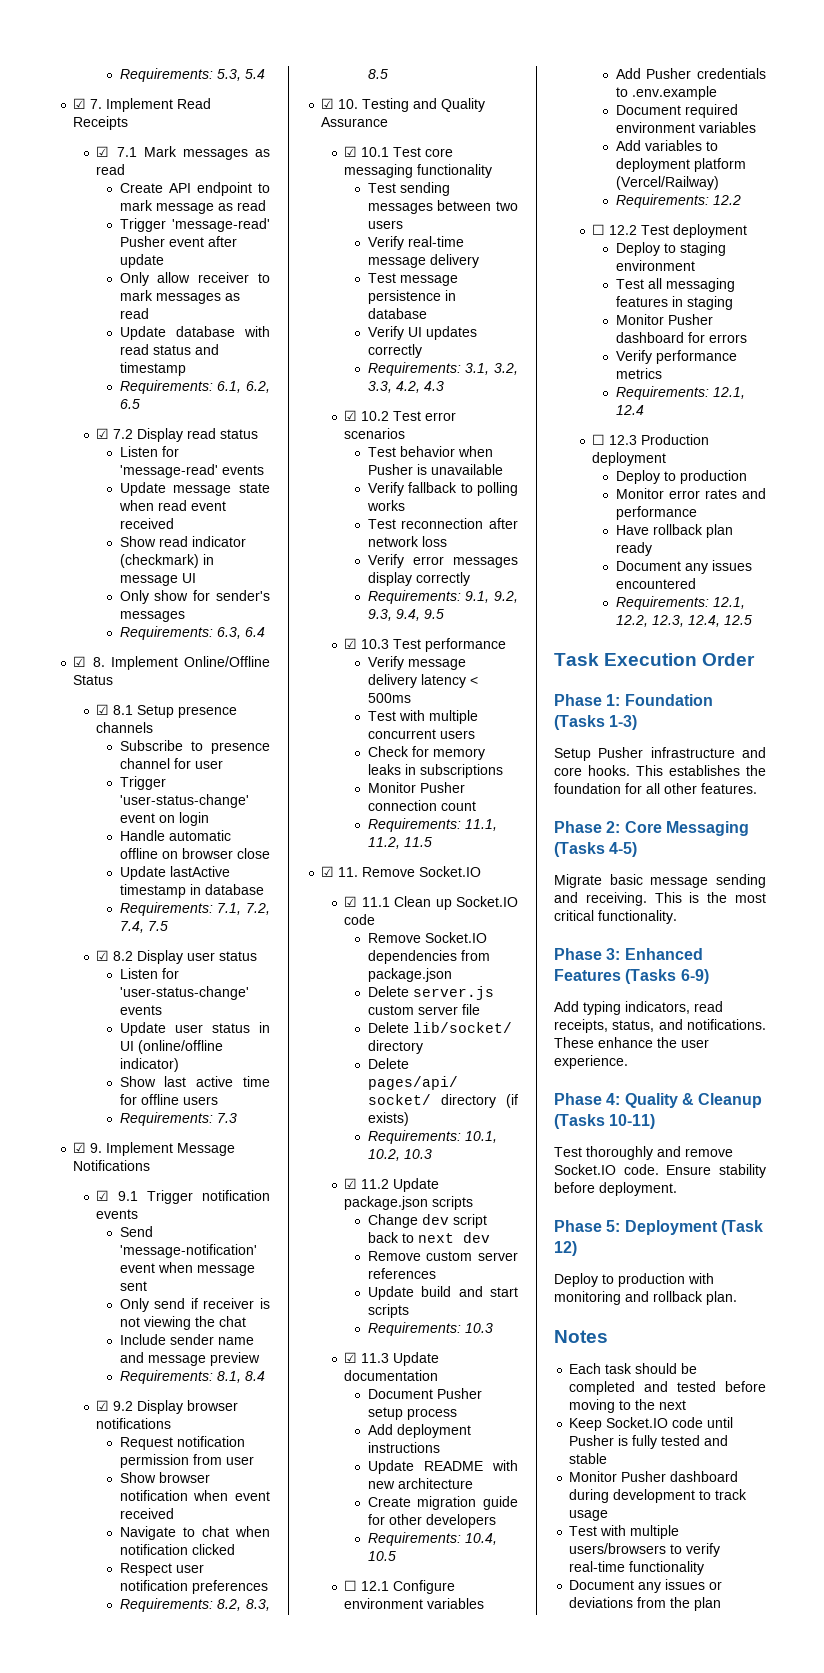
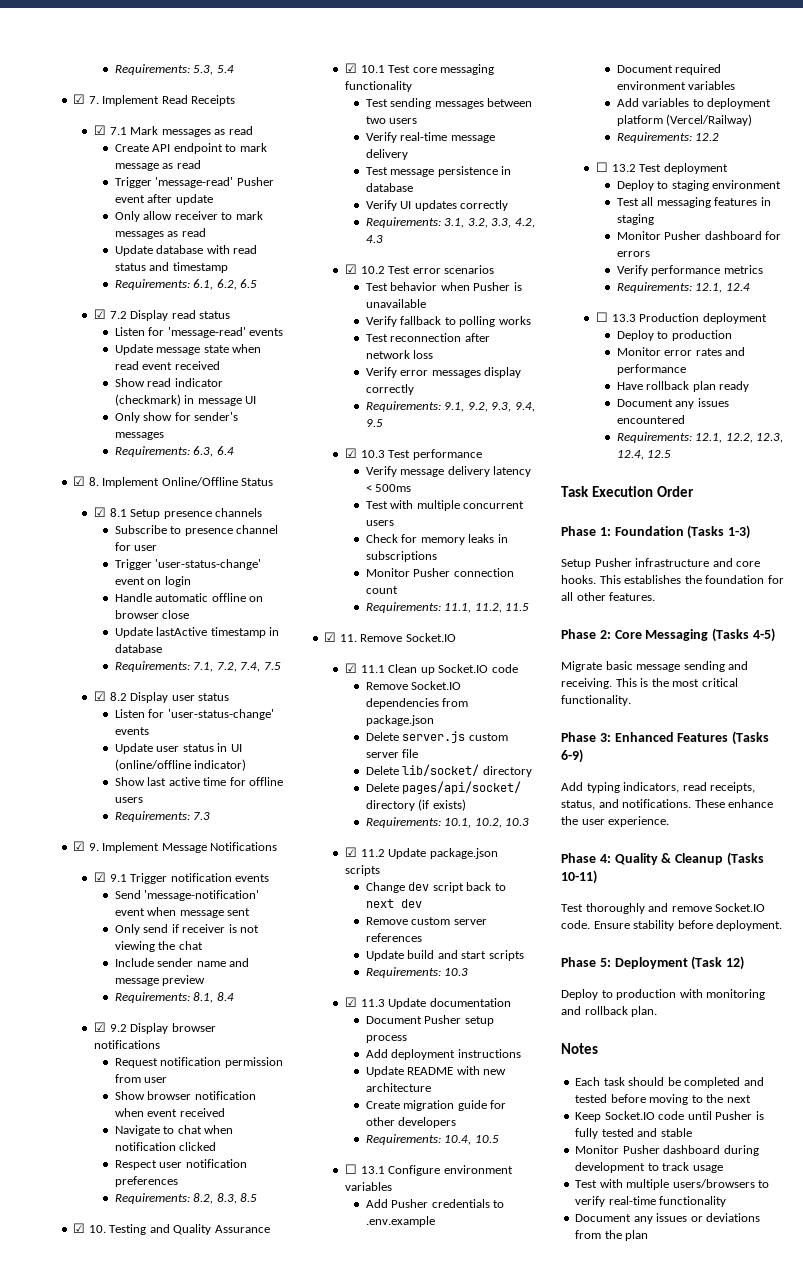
- ☐ 12.1 Configure environment variables
+ ☐ 13.1 Configure environment variables
- ☐ 12.2 Test deployment
+ ☐ 13.2 Test deployment
- ☐ 12.3 Production deployment
+ ☐ 13.3 Production deployment

